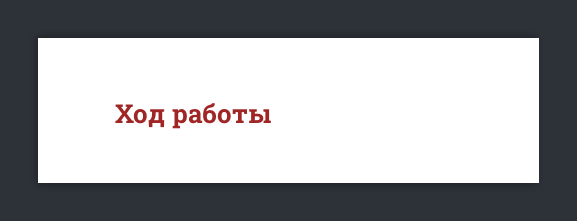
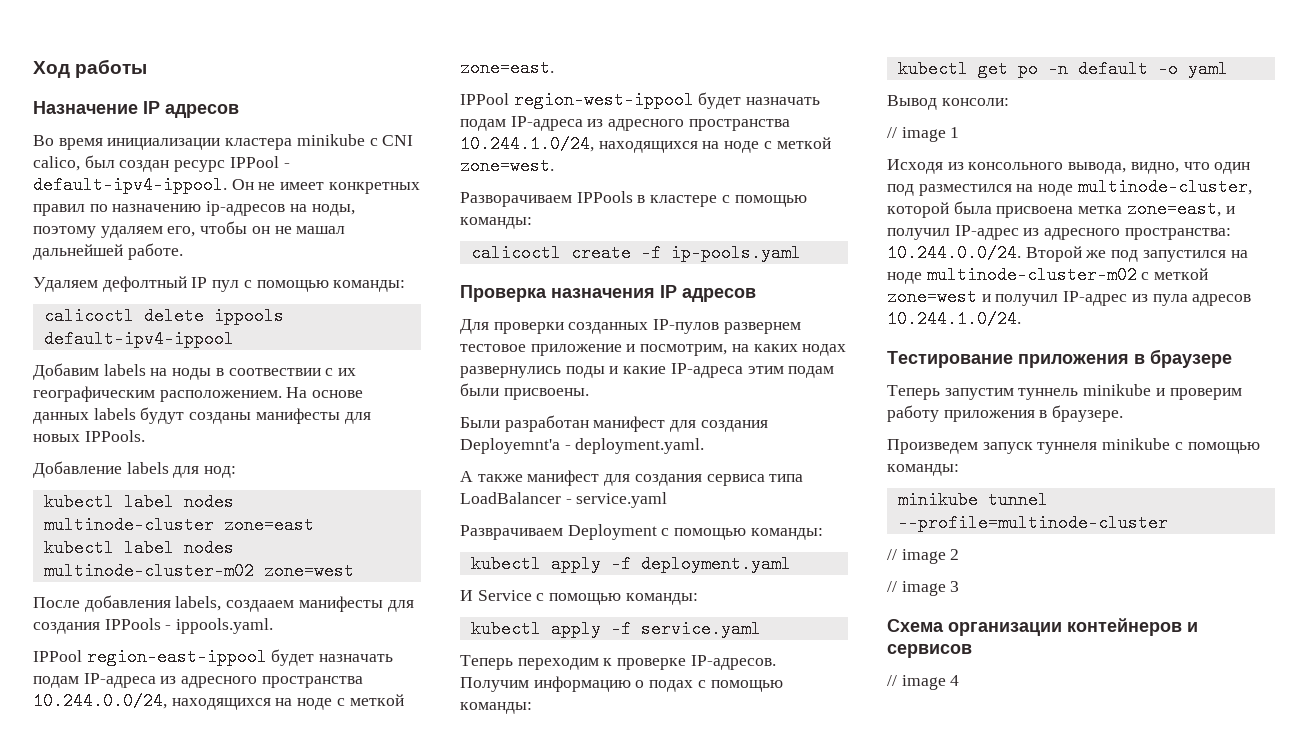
+ Назначение IP адресов
+ Во время инициализации кластера minikube c CNI calico, был создан ресурс IPPool - default-ipv4-ippool. Он не имеет конкретных правил по назначению ip-адресов на ноды, поэтому удаляем его, чтобы он не машал дальнейшей работе.
+ Удаляем дефолтный IP пул с помощью команды:
+ calicoctl delete ippools default-ipv4-ippool
+ Добавим labels на ноды в соотвествии с их географическим расположением. На основе данных labels будут созданы манифесты для новых IPPools.
+ Добавление labels для нод:
+ kubectl label nodes multinode-cluster zone=east
+ kubectl label nodes multinode-cluster-m02 zone=west
+ После добавления labels, создааем манифесты для создания IPPools - ippools.yaml.
+ IPPool region-east-ippool будет назначать подам IP-адреса из адресного пространства 10.244.0.0/24, находящихся на ноде с меткой zone=east.
+ IPPool region-west-ippool будет назначать подам IP-адреса из адресного пространства 10.244.1.0/24, находящихся на ноде с меткой zone=west.
+ Разворачиваем IPPools в кластере с помощью команды:
+ calicoctl create -f ip-pools.yaml
+ Проверка назначения IP адресов
+ Для проверки созданных IP-пулов развернем тестовое приложение и посмотрим, на каких нодах развернулись поды и какие IP-адреса этим подам были присвоены.
+ Были разработан манифест для создания Deployemnt'а - deployment.yaml.
+ А также манифест для создания сервиса типа LoadBalancer - service.yaml
+ Разврачиваем Deployment с помощью команды:
+ kubectl apply -f deployment.yaml
+ И Service с помощью команды:
+ kubectl apply -f service.yaml
+ Теперь переходим к проверке IP-адресов. Получим информацию о подах с помощью команды:
+ kubectl get po -n default -o yaml
+ Вывод консоли:
+ // image 1
+ Исходя из консольного вывода, видно, что один под разместился на ноде multinode-cluster, которой была присвоена метка zone=east, и получил IP-адрес из адресного пространства: 10.244.0.0/24. Второй же под запустился на ноде multinode-cluster-m02 с меткой zone=west и получил IP-адрес из пула адресов 10.244.1.0/24.
+ Тестирование приложения в браузере
+ Теперь запустим туннель minikube и проверим работу приложения в браузере.
+ Произведем запуск туннеля minikube с помощью команды:
+ minikube tunnel --profile=multinode-cluster
+ // image 2
+ // image 3
+ Схема организации контейнеров и сервисов
+ // image 4

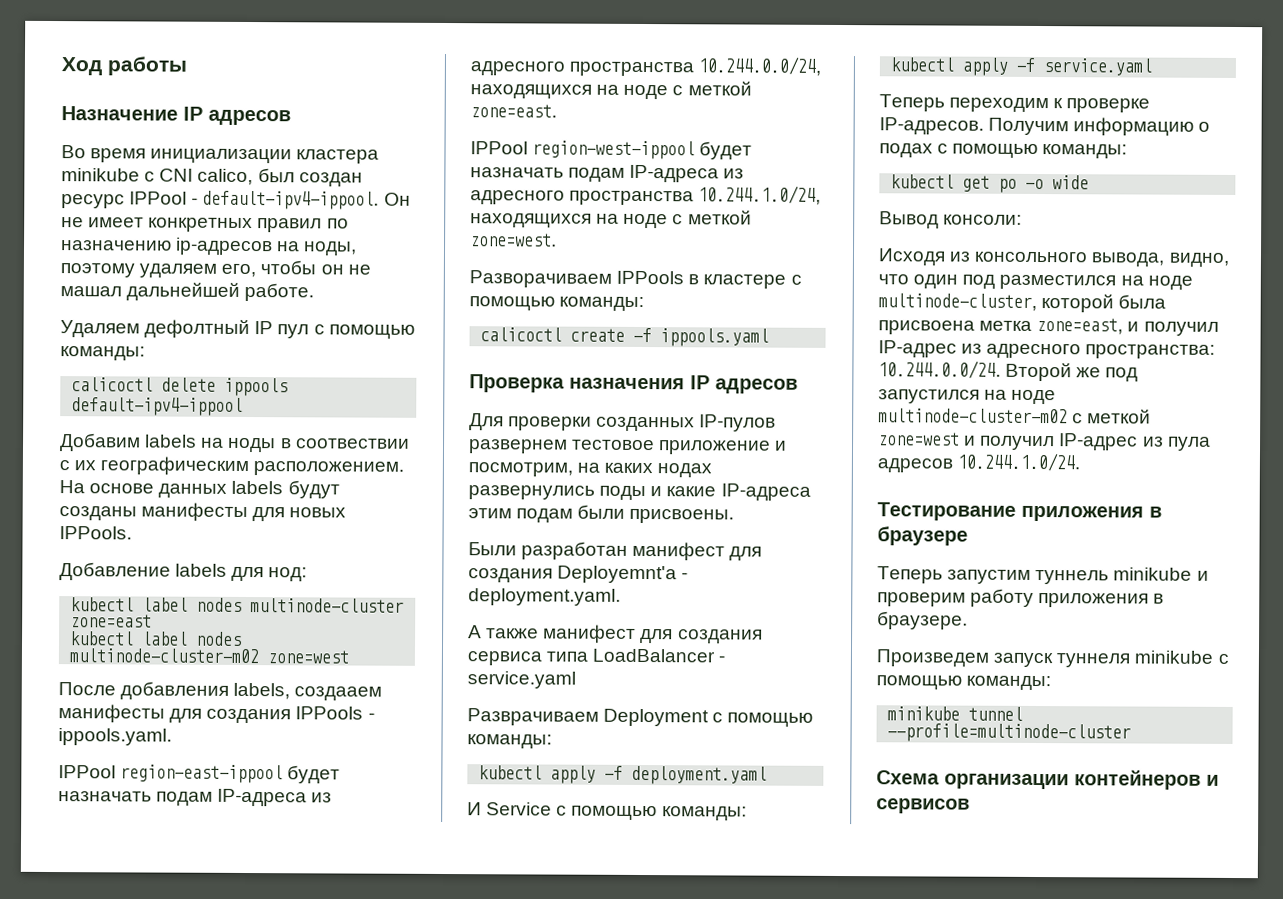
- calicoctl create -f ip-pools.yaml
+ calicoctl create -f ippools.yaml
- kubectl get po -n default -o yaml
+ kubectl get po -o wide
- // image 1
- // image 2
- // image 3
- // image 4

